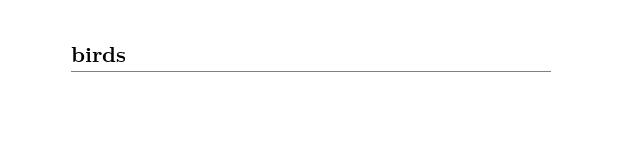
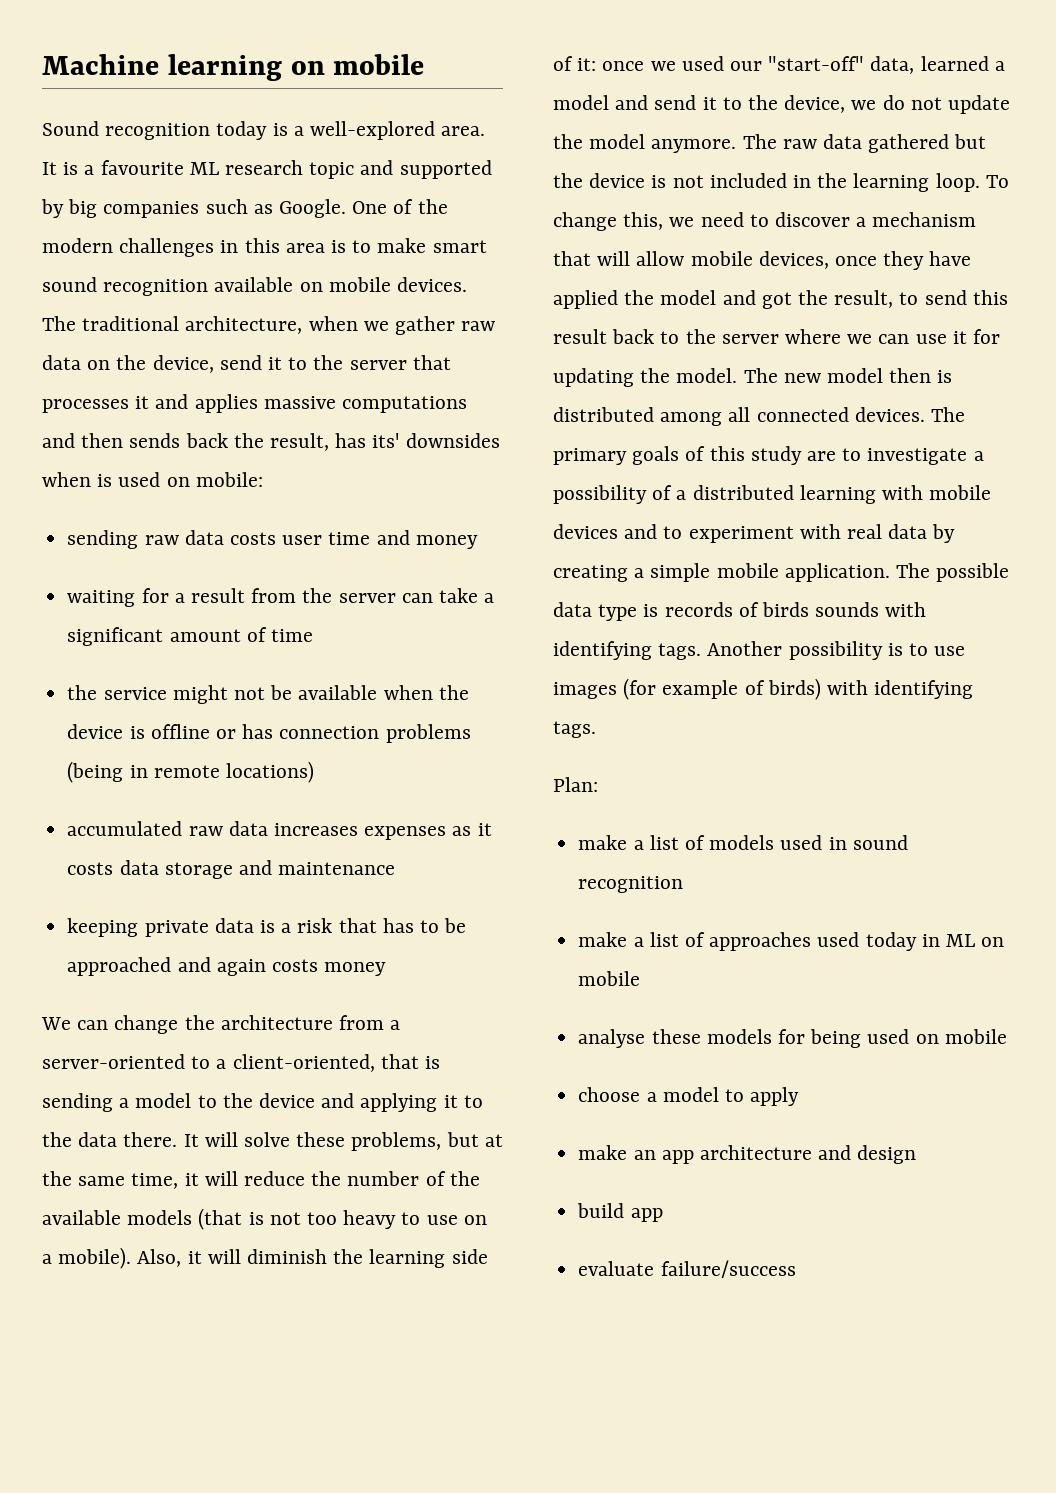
- birds
+ Machine learning on mobile
+ Sound recognition today is a well-explored area. It is a favourite ML research topic and supported by big companies such as Google. One of the modern challenges in this area is to make smart sound recognition available on mobile devices. The traditional architecture, when we gather raw data on the device, send it to the server that processes it and applies massive computations and then sends back the result, has its' downsides when is used on mobile:
+ sending raw data costs user time and money
+ waiting for a result from the server can take a significant amount of time
+ the service might not be available when the device is offline or has connection problems (being in remote locations)
+ accumulated raw data increases expenses as it costs data storage and maintenance
+ keeping private data is a risk that has to be approached and again costs money
+ We can change the architecture from a server-oriented to a client-oriented, that is sending a model to the device and applying it to the data there. It will solve these problems, but at the same time, it will reduce the number of the available models (that is not too heavy to use on a mobile). Also, it will diminish the learning side of it: once we used our "start-off" data, learned a model and send it to the device, we do not update the model anymore. The raw data gathered but the device is not included in the learning loop. To change this, we need to discover a mechanism that will allow mobile devices, once they have applied the model and got the result, to send this result back to the server where we can use it for updating the model. The new model then is distributed among all connected devices. The primary goals of this study are to investigate a possibility of a distributed learning with mobile devices and to experiment with real data by creating a simple mobile application. The possible data type is records of birds sounds with identifying tags. Another possibility is to use images (for example of birds) with identifying tags.
+ Plan:
+ make a list of models used in sound recognition
+ make a list of approaches used today in ML on mobile
+ analyse these models for being used on mobile
+ choose a model to apply
+ make an app architecture and design
+ build app
+ evaluate failure/success

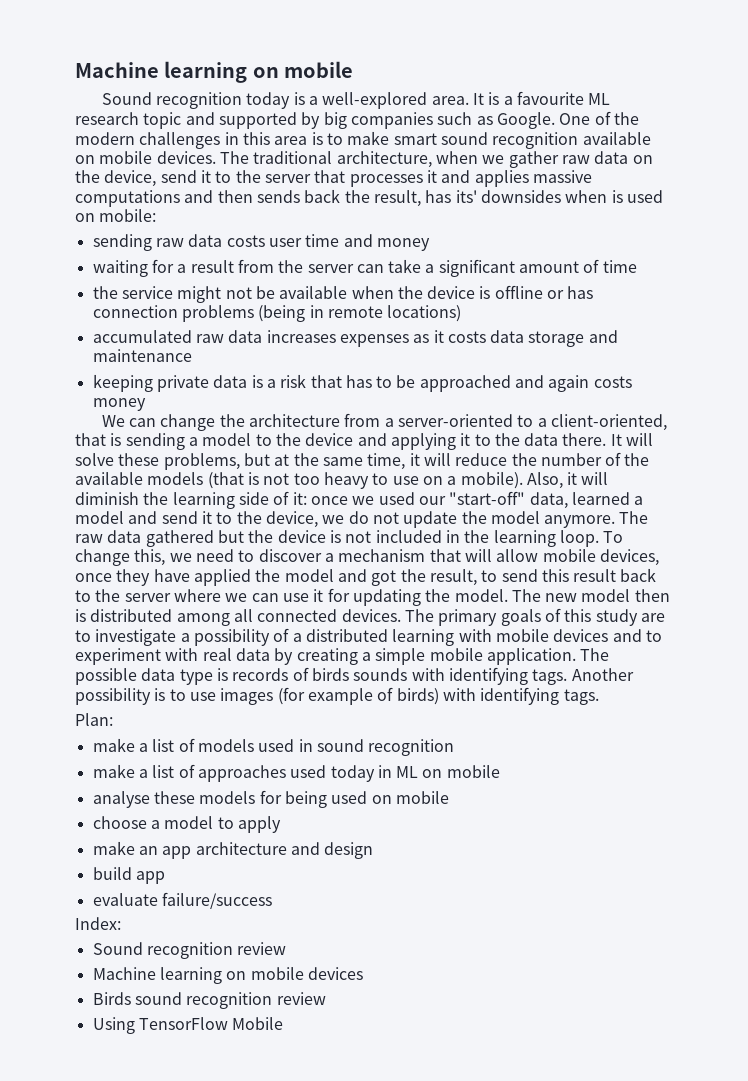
+ Index:
+ Sound recognition review
+ Machine learning on mobile devices
+ Birds sound recognition review
+ Using TensorFlow Mobile

